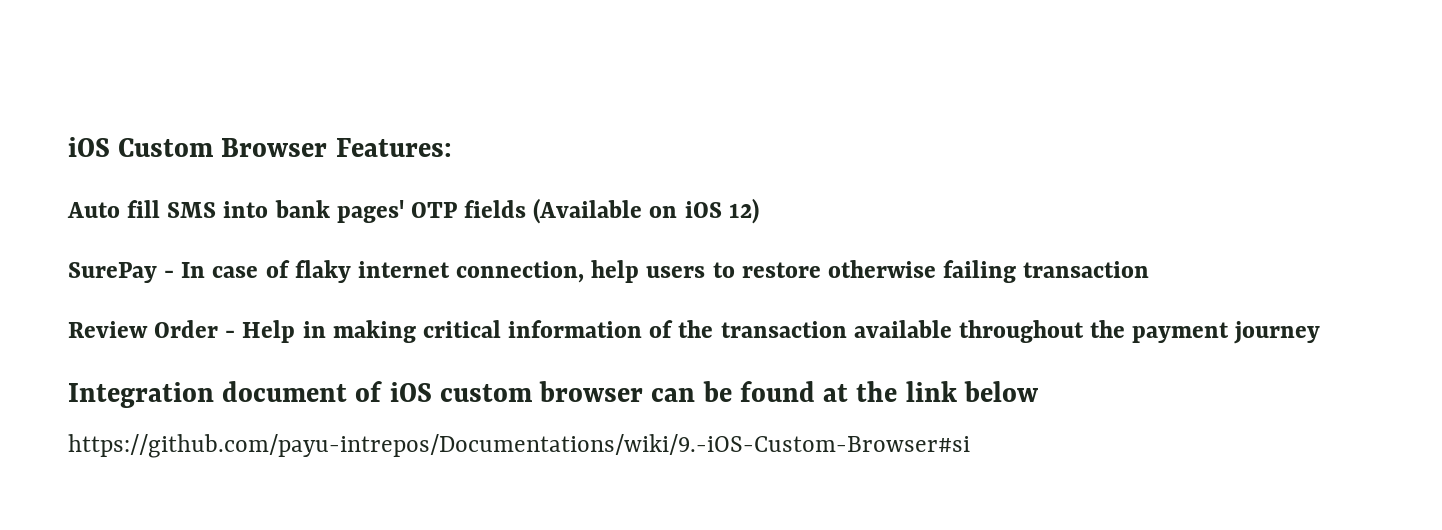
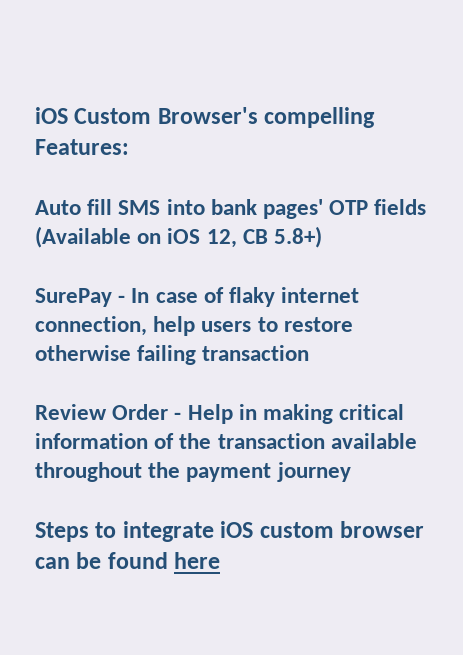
- iOS Custom Browser Features:
+ iOS Custom Browser's compelling Features:
- Auto fill SMS into bank pages' OTP fields (Available on iOS 12)
+ Auto fill SMS into bank pages' OTP fields (Available on iOS 12, CB 5.8+)
- Integration document of iOS custom browser can be found at the link below
- https://github.com/payu-intrepos/Documentations/wiki/9.-iOS-Custom-Browser#si
+ Steps to integrate iOS custom browser can be found here

